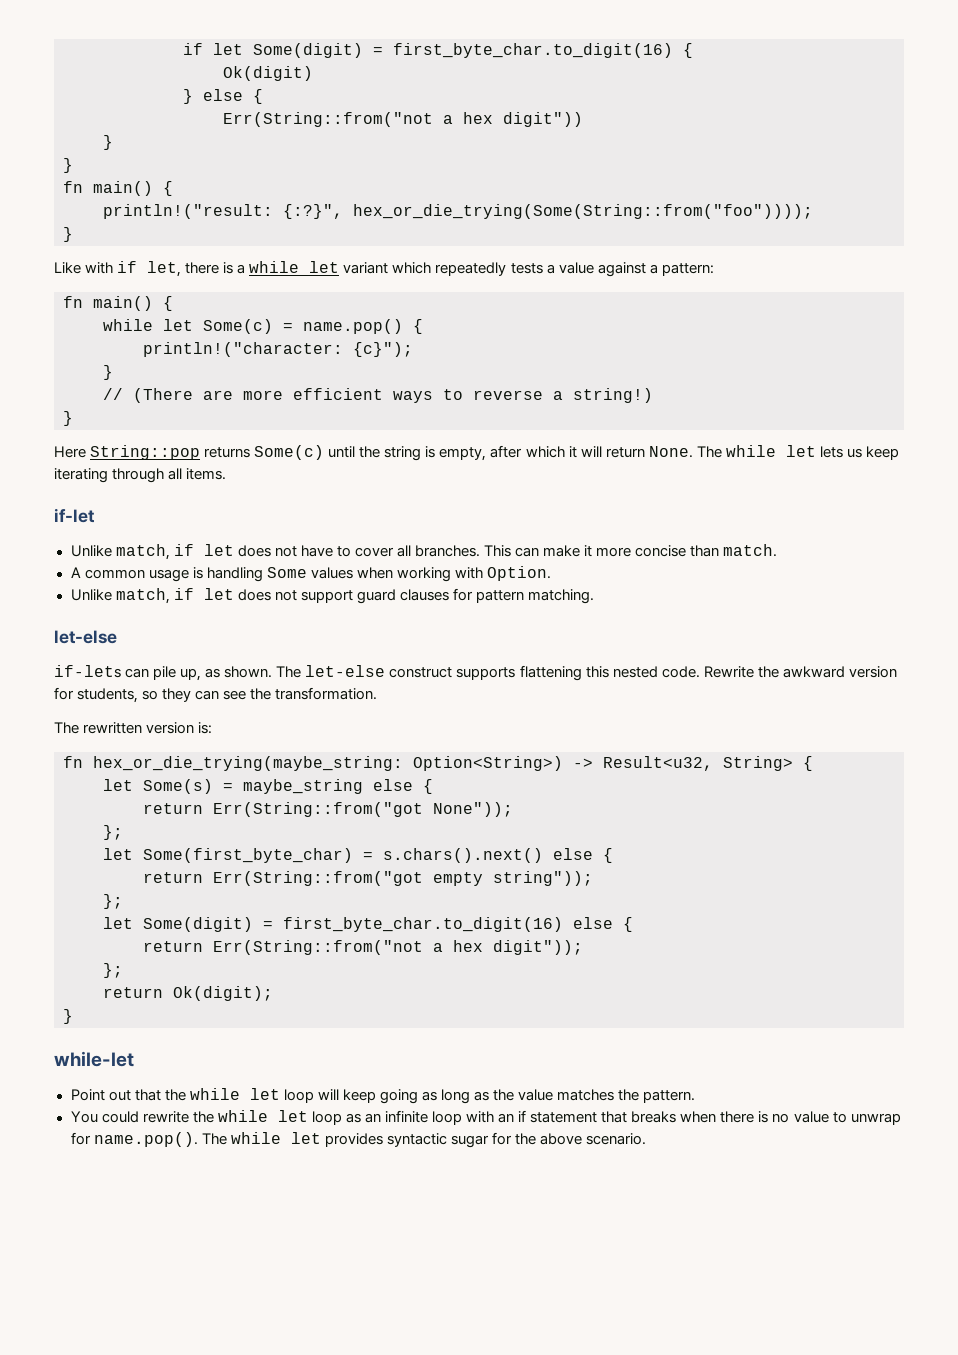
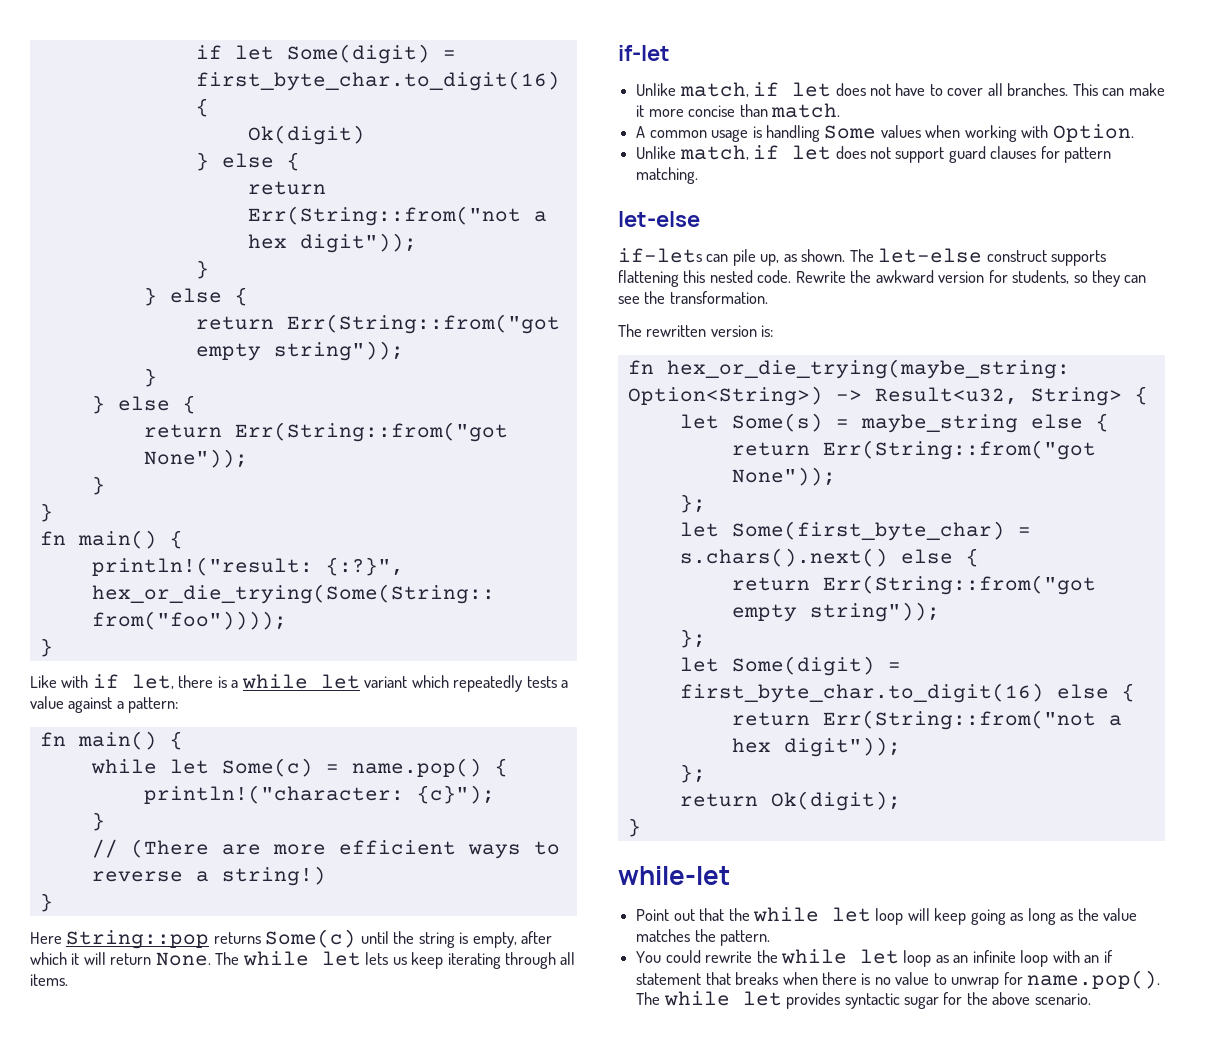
  Ok(digit)
  } else {
- Err(String::from("not a hex digit"))
+ return Err(String::from("not a hex digit"));
+ }
+ } else {
+ return Err(String::from("got empty string"));
+ }
+ } else {
+ return Err(String::from("got None"));

